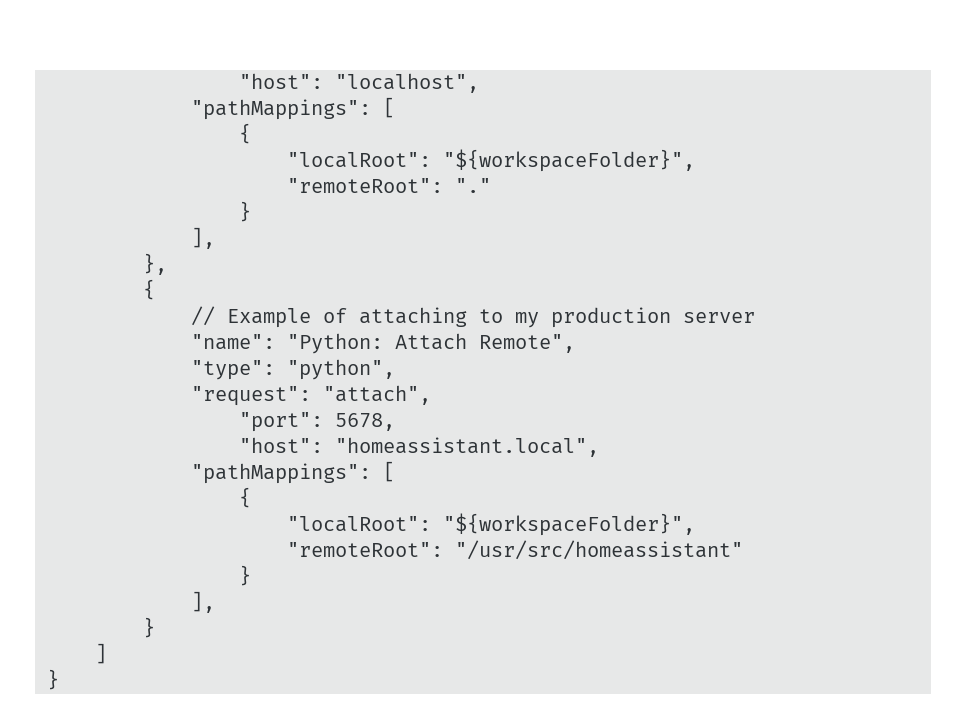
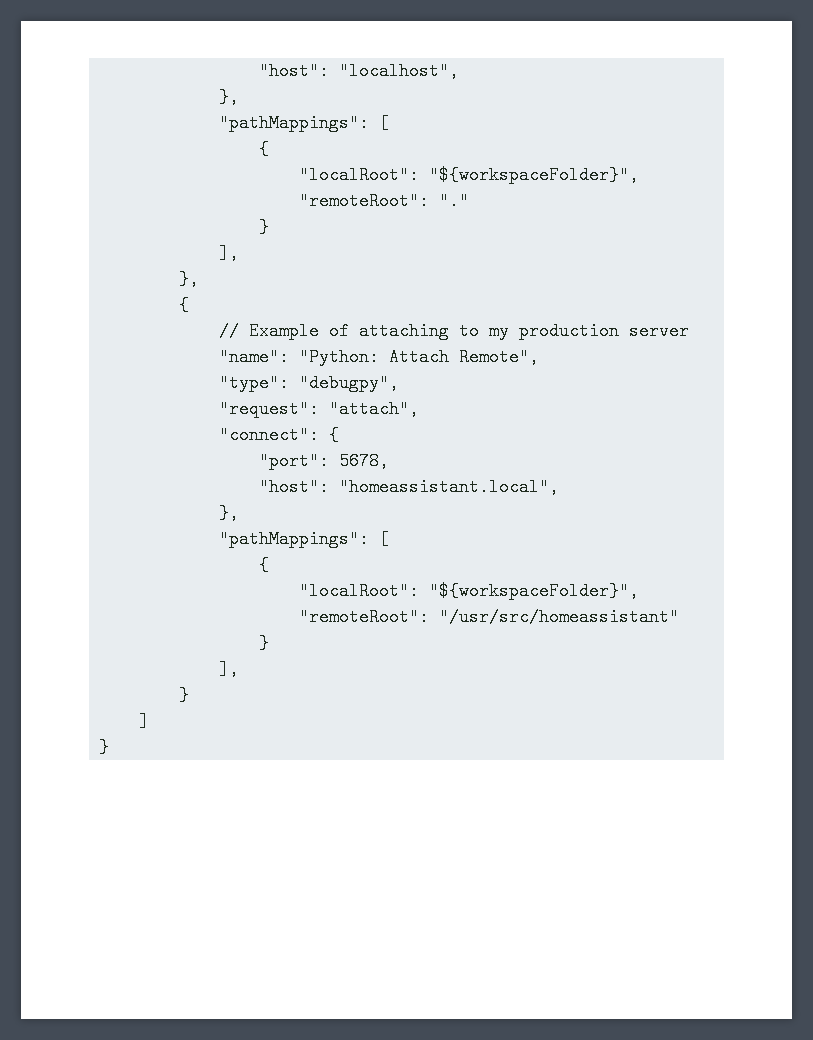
  "host": "localhost",
+ },
- "type": "python",
+ "type": "debugpy",
+ "connect": {
  "host": "homeassistant.local",
+ },

